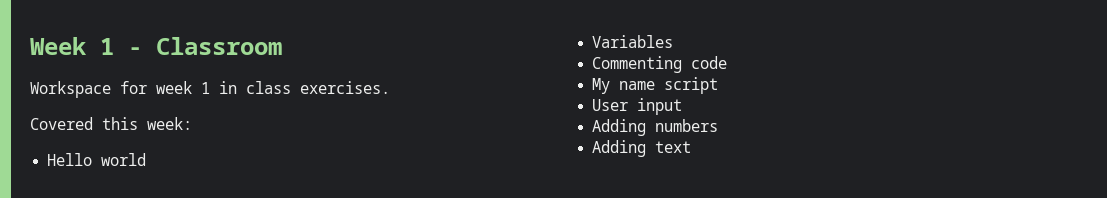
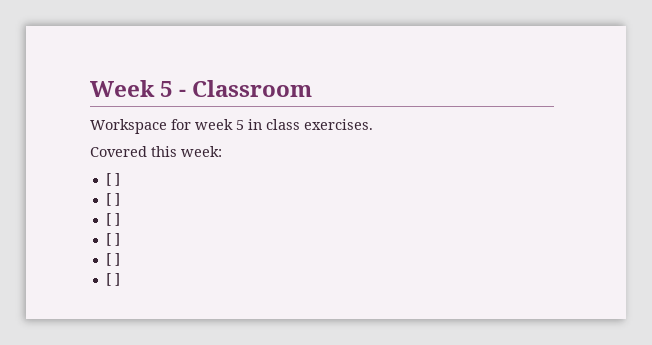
- Week 1 - Classroom
+ Week 5 - Classroom
- Workspace for week 1 in class exercises.
+ Workspace for week 5 in class exercises.
  Covered this week:
- Hello world
- Variables
- Commenting code
- My name script
- User input
- Adding numbers
- Adding text
+ [ ]
+ [ ]
+ [ ]
+ [ ]
+ [ ]
+ [ ]

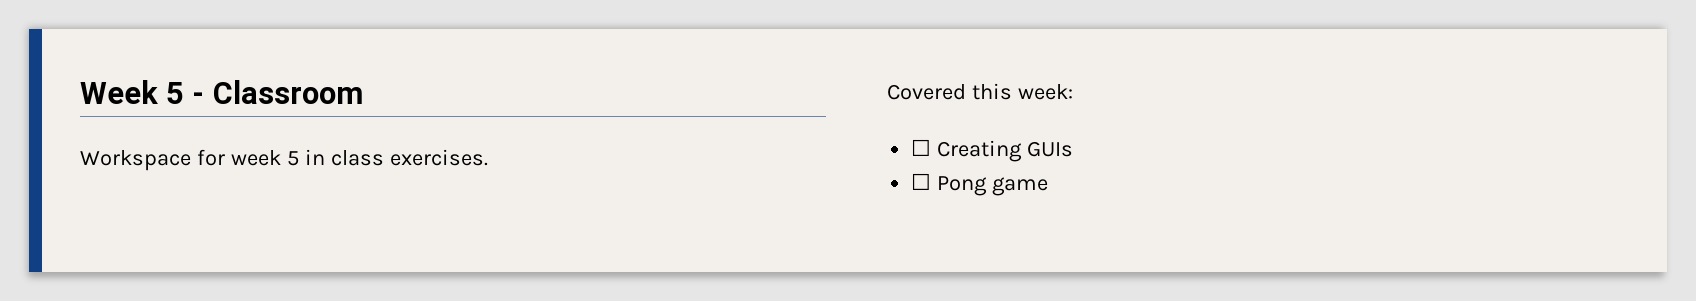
  Covered this week:
- [ ]
- [ ]
- [ ]
- [ ]
- [ ]
- [ ]
+ ☐ Creating GUIs
+ ☐ Pong game

